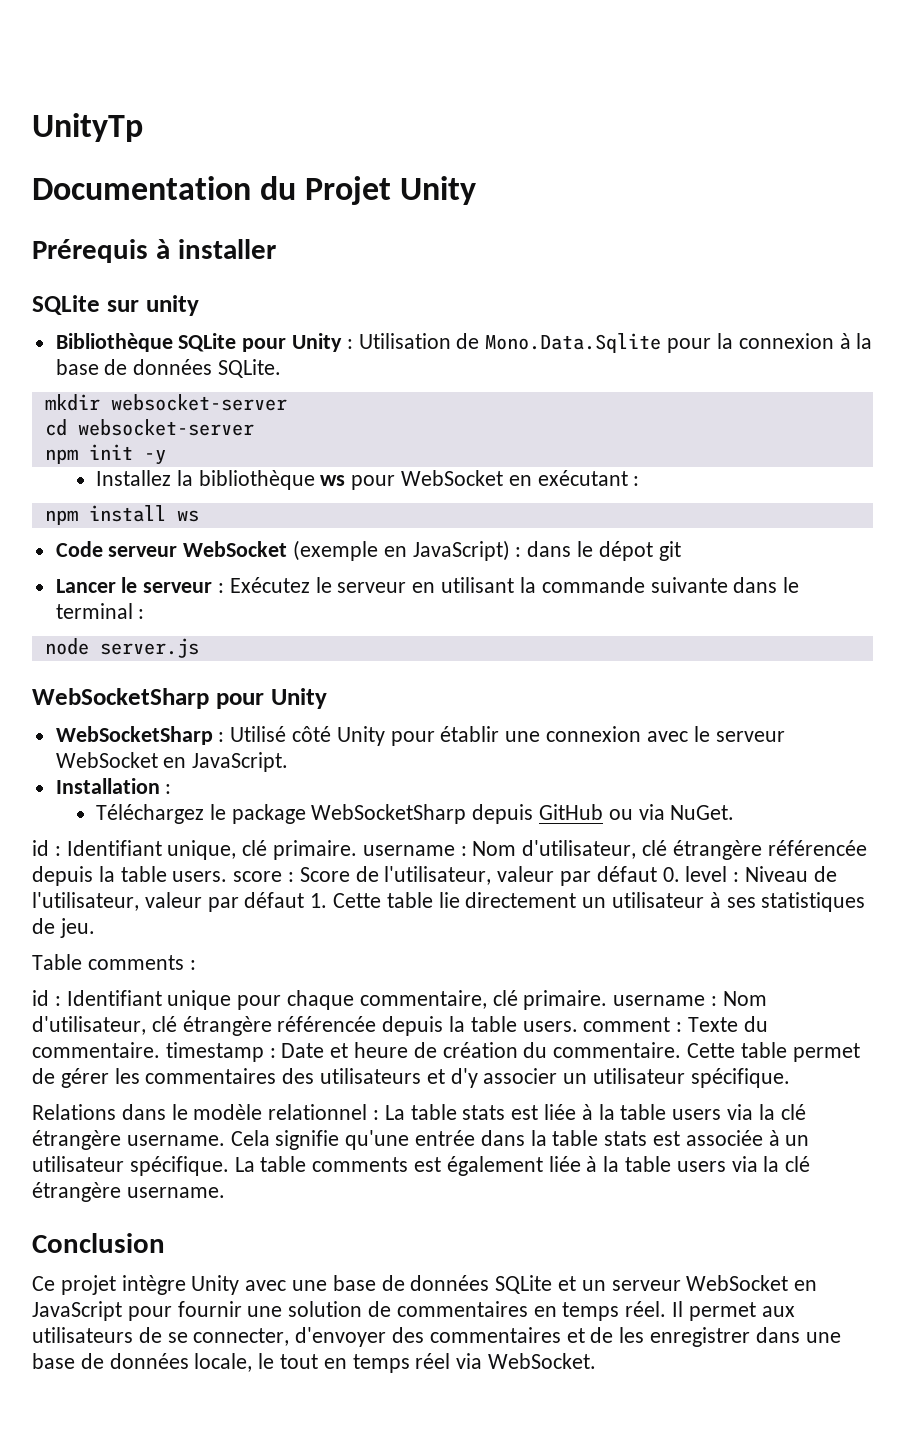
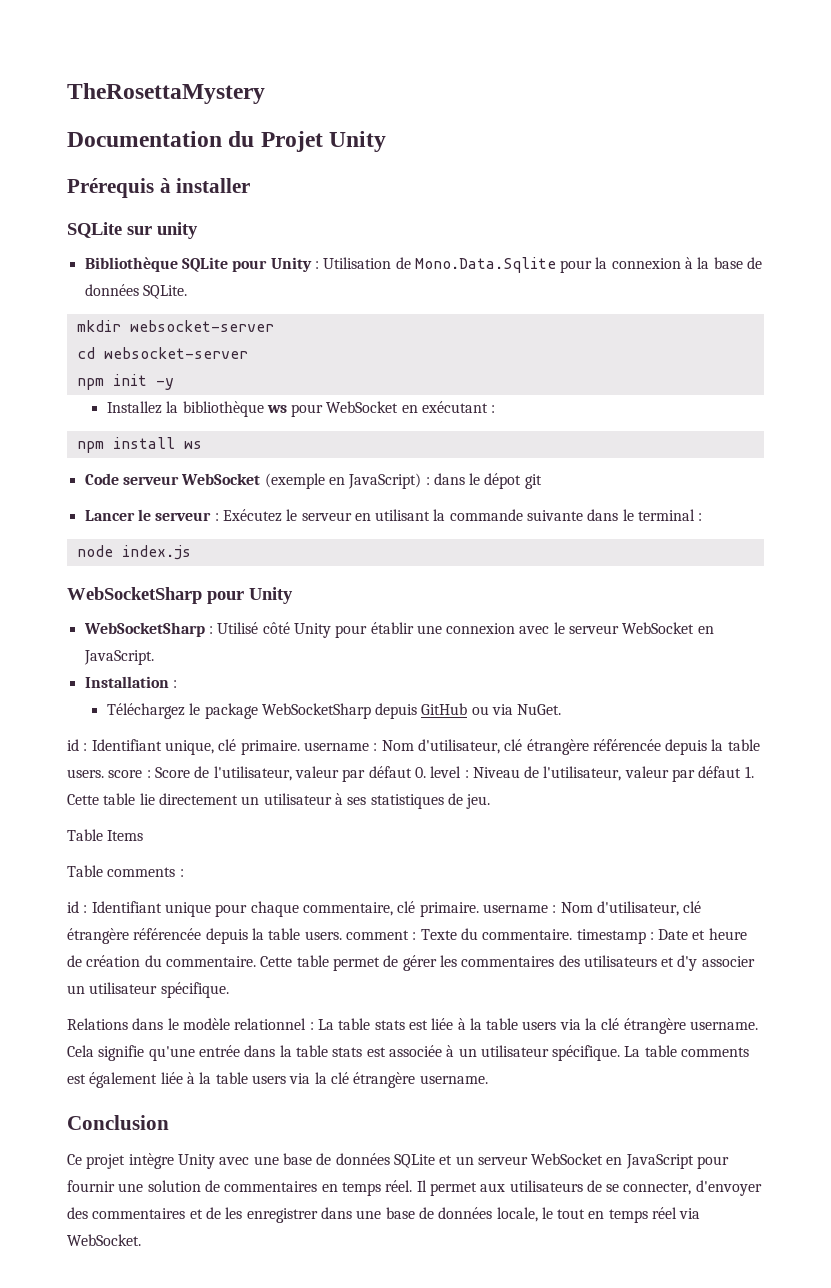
- UnityTp
+ TheRosettaMystery
- node server.js
+ node index.js
+ Table Items

